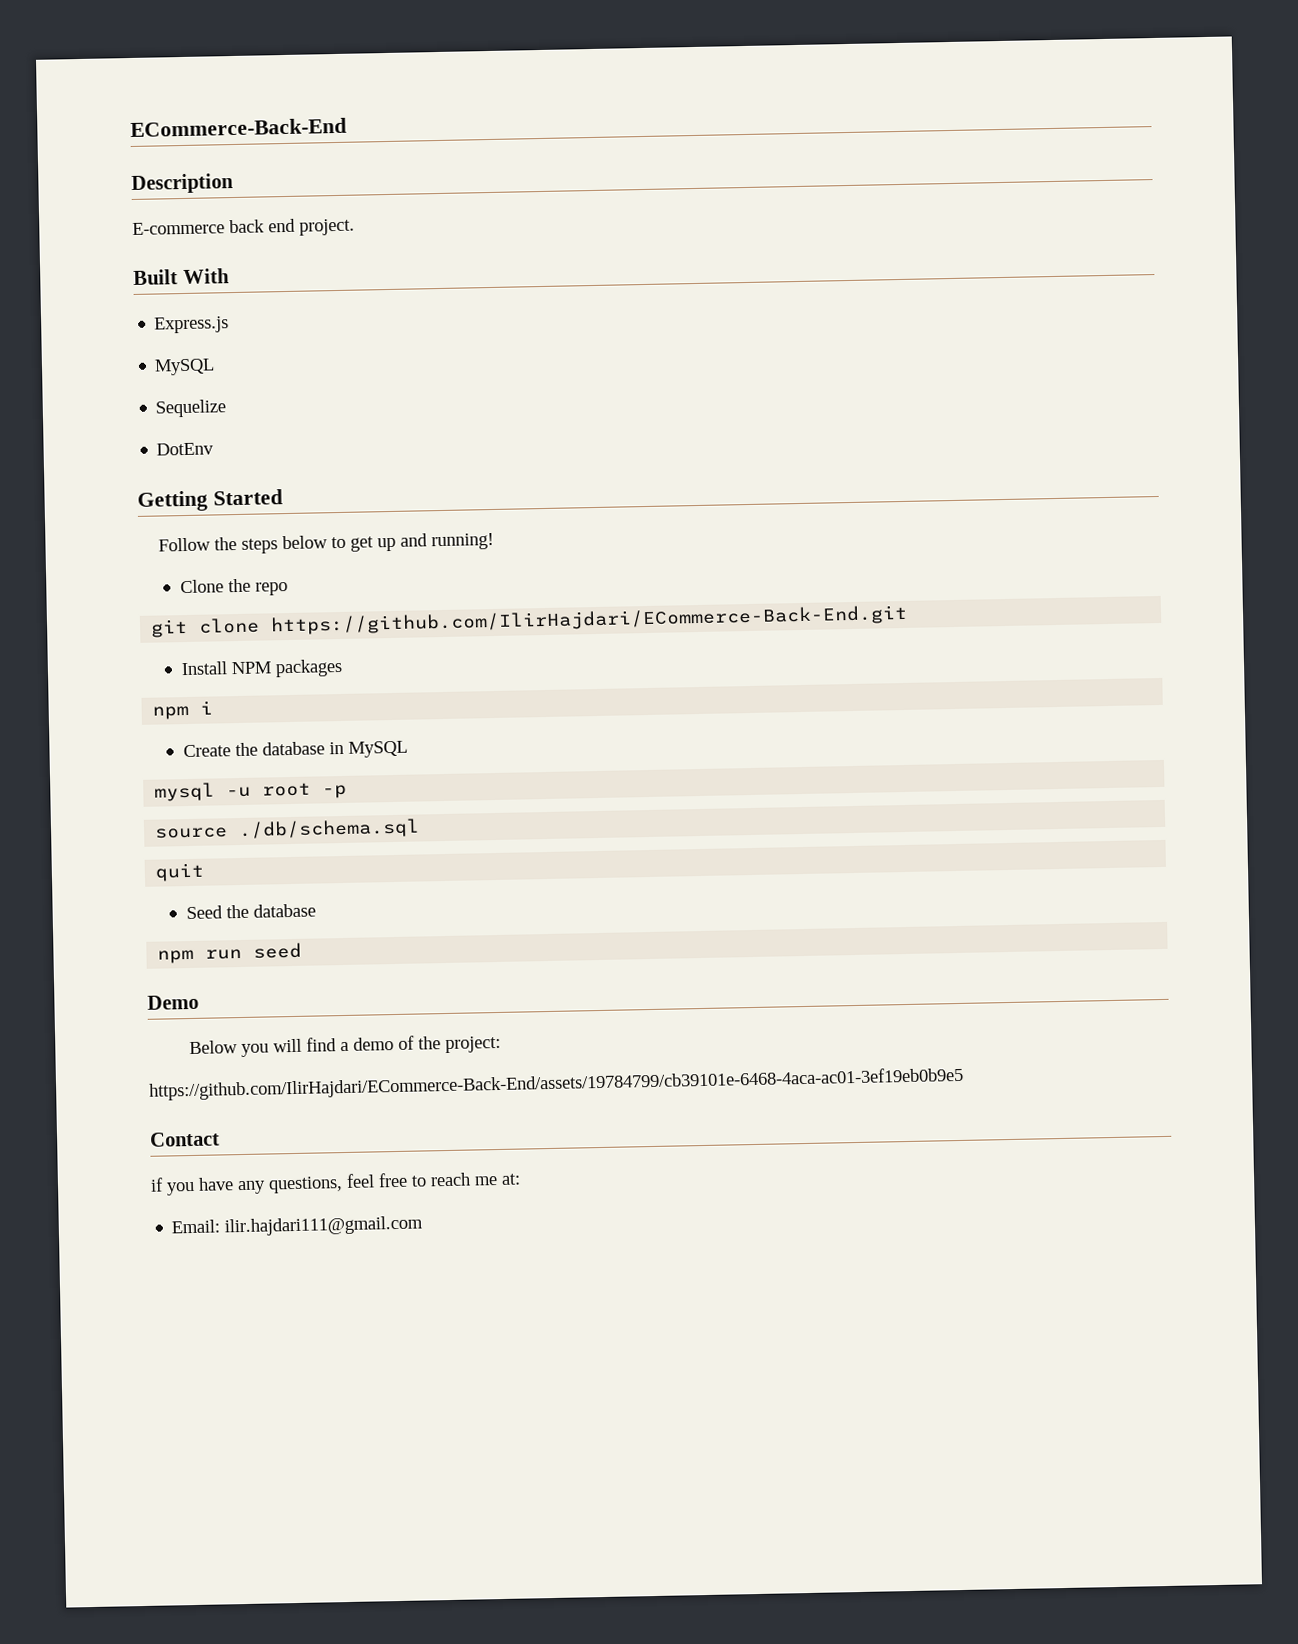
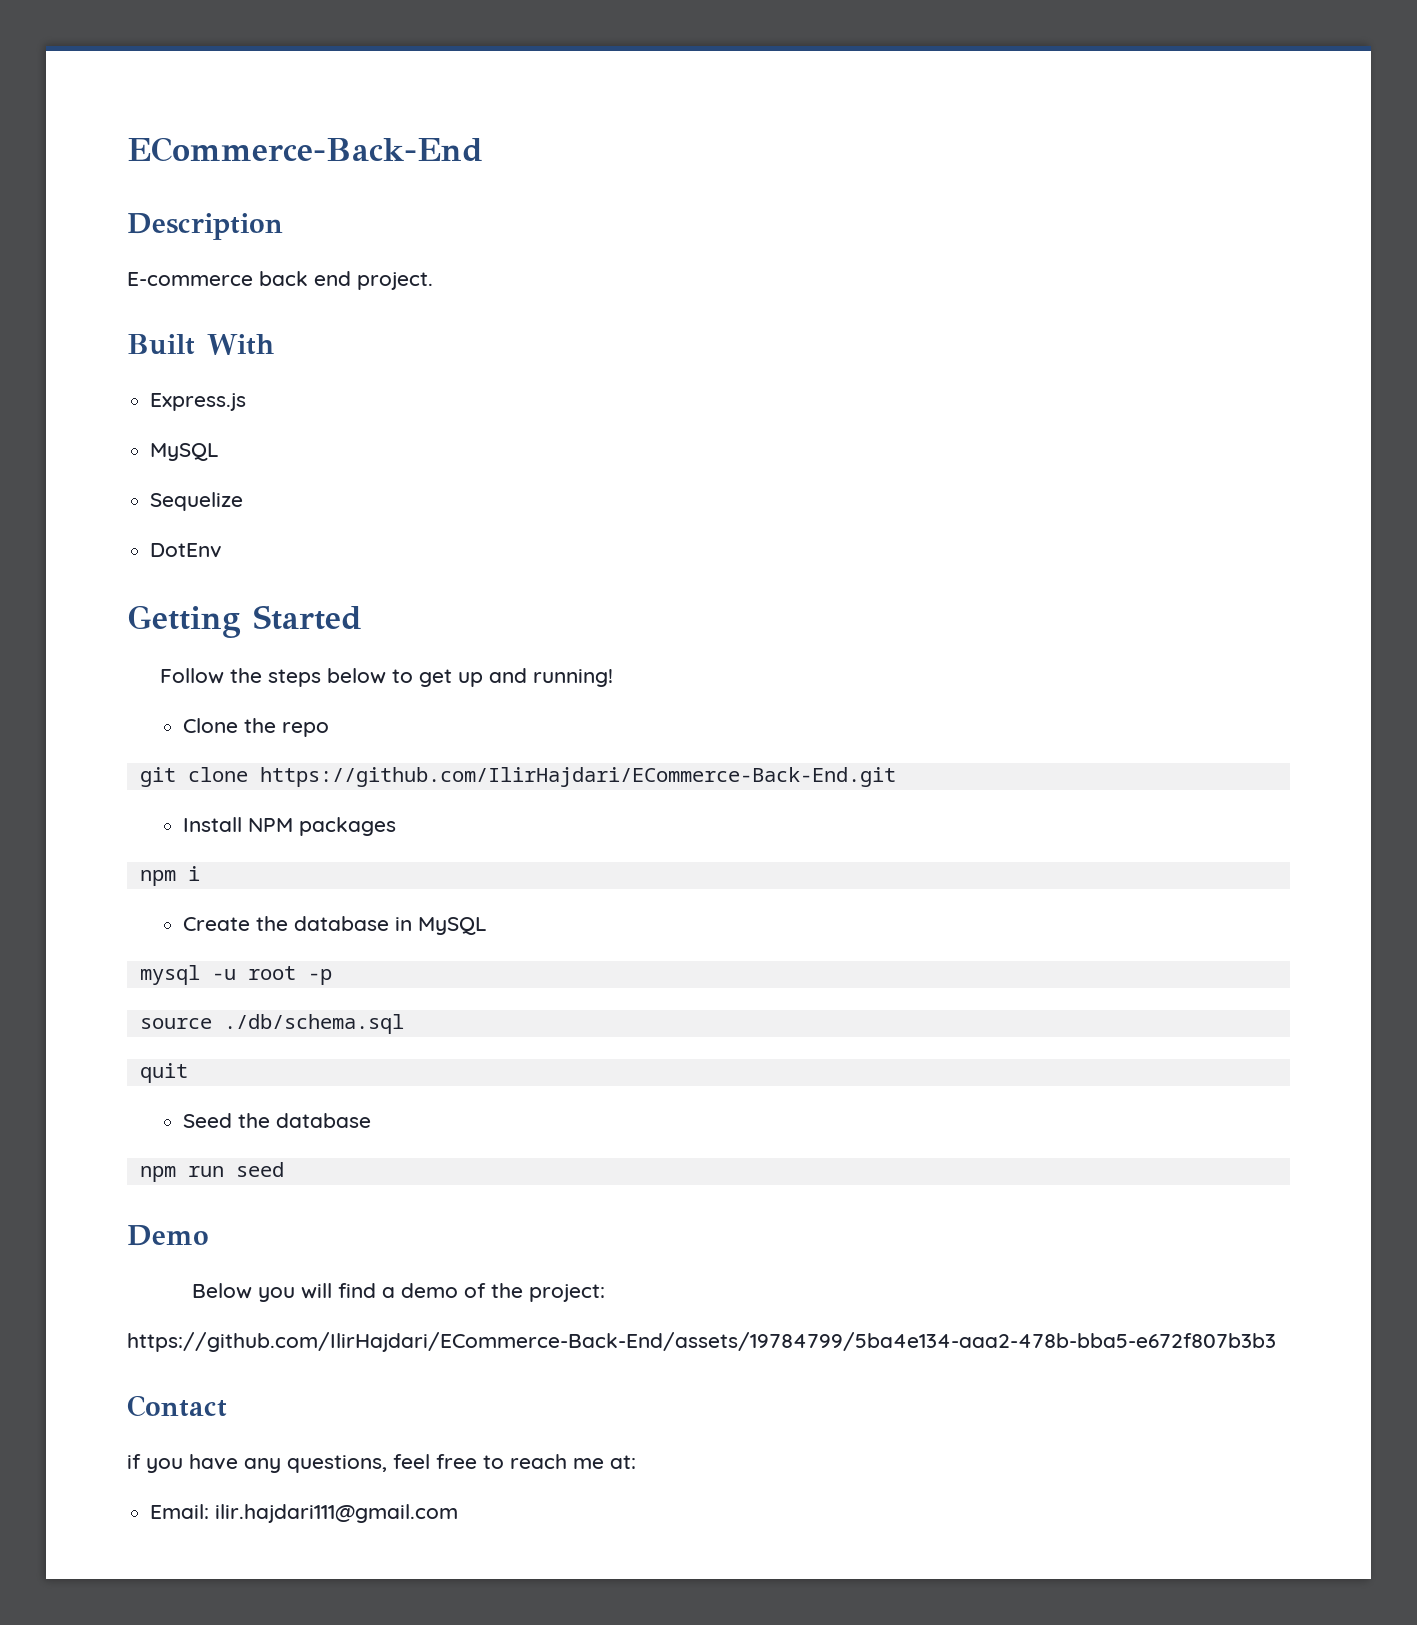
- https://github.com/IlirHajdari/ECommerce-Back-End/assets/19784799/cb39101e-6468-4aca-ac01-3ef19eb0b9e5
+ https://github.com/IlirHajdari/ECommerce-Back-End/assets/19784799/5ba4e134-aaa2-478b-bba5-e672f807b3b3

